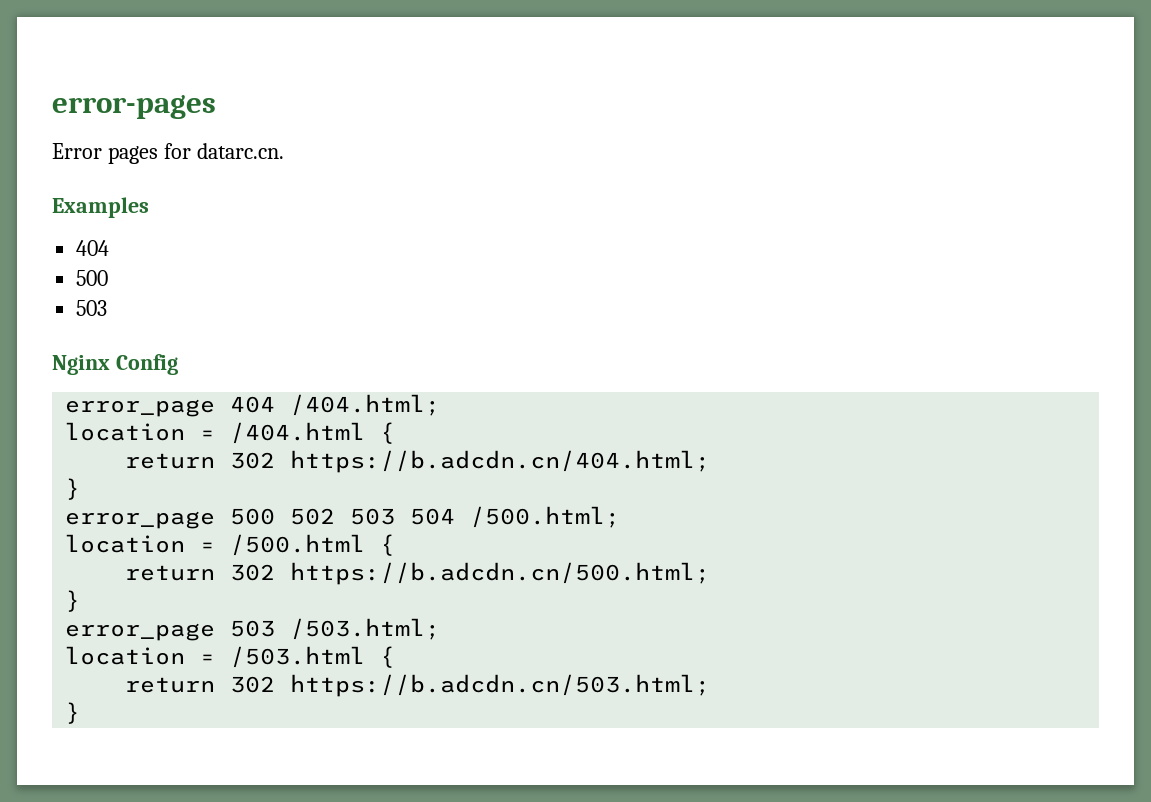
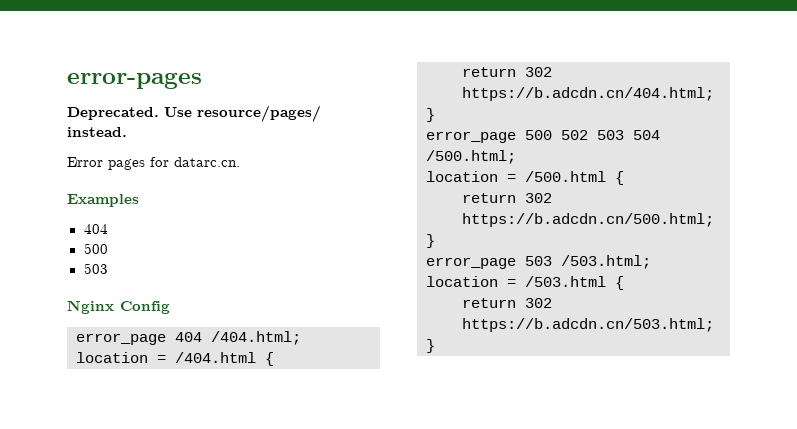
+ Deprecated. Use resource/pages/ instead.

